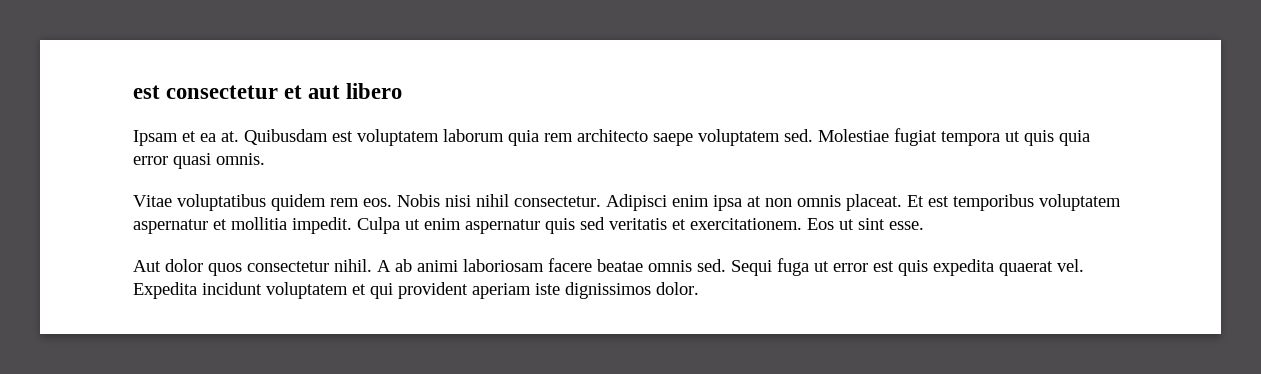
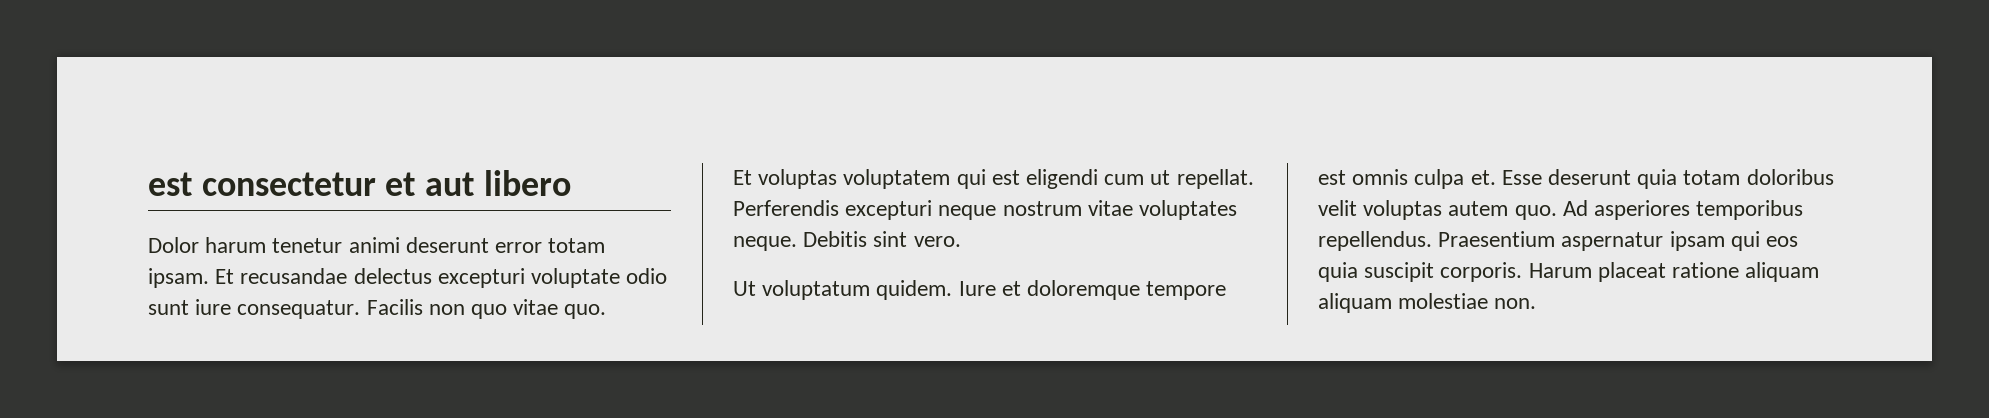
- Ipsam et ea at. Quibusdam est voluptatem laborum quia rem architecto saepe voluptatem sed. Molestiae fugiat tempora ut quis quia error quasi omnis.
- Vitae voluptatibus quidem rem eos. Nobis nisi nihil consectetur. Adipisci enim ipsa at non omnis placeat. Et est temporibus voluptatem aspernatur et mollitia impedit. Culpa ut enim aspernatur quis sed veritatis et exercitationem. Eos ut sint esse.
- Aut dolor quos consectetur nihil. A ab animi laboriosam facere beatae omnis sed. Sequi fuga ut error est quis expedita quaerat vel. Expedita incidunt voluptatem et qui provident aperiam iste dignissimos dolor.
+ Dolor harum tenetur animi deserunt error totam ipsam. Et recusandae delectus excepturi voluptate odio sunt iure consequatur. Facilis non quo vitae quo.
+ Et voluptas voluptatem qui est eligendi cum ut repellat. Perferendis excepturi neque nostrum vitae voluptates neque. Debitis sint vero.
+ Ut voluptatum quidem. Iure et doloremque tempore est omnis culpa et. Esse deserunt quia totam doloribus velit voluptas autem quo. Ad asperiores temporibus repellendus. Praesentium aspernatur ipsam qui eos quia suscipit corporis. Harum placeat ratione aliquam aliquam molestiae non.

